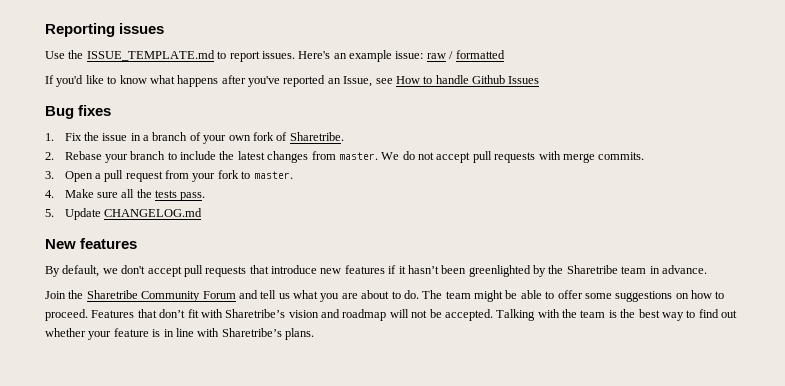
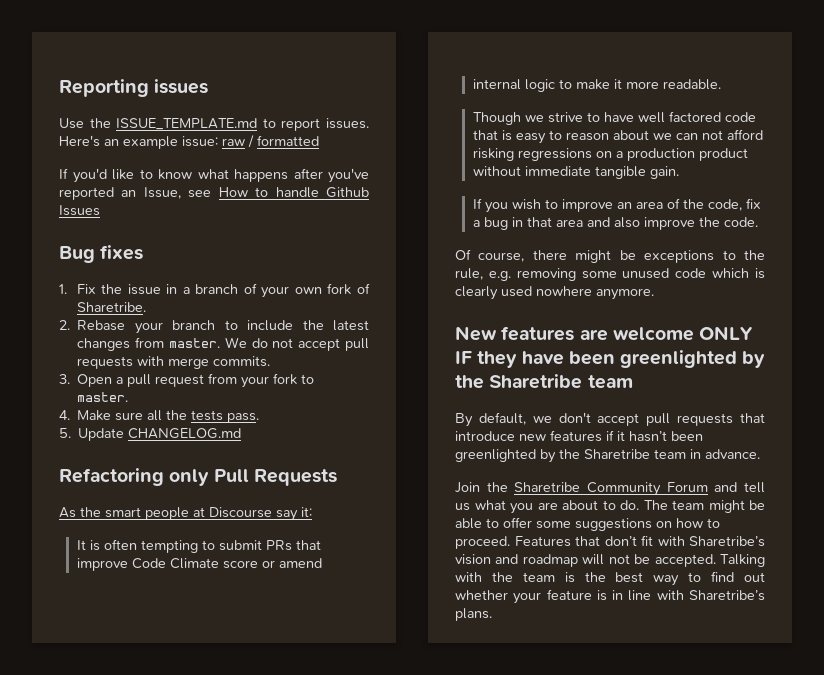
- New features
+ Refactoring only Pull Requests
+ As the smart people at Discourse say it:
+ It is often tempting to submit PRs that improve Code Climate score or amend internal logic to make it more readable.
+ Though we strive to have well factored code that is easy to reason about we can not afford risking regressions on a production product without immediate tangible gain.
+ If you wish to improve an area of the code, fix a bug in that area and also improve the code.
+ Of course, there might be exceptions to the rule, e.g. removing some unused code which is clearly used nowhere anymore.
+ New features are welcome ONLY IF they have been greenlighted by the Sharetribe team

